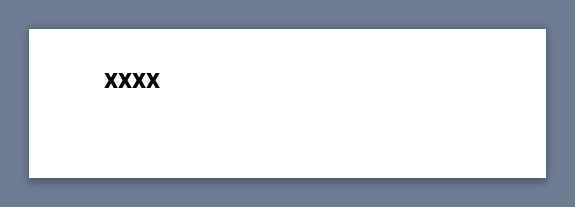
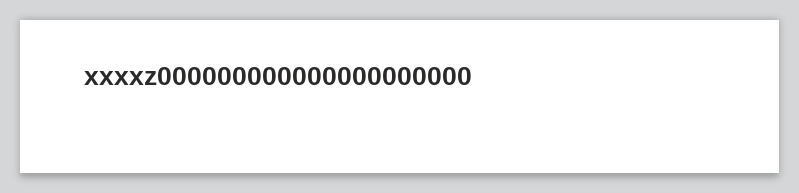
- xxxx
+ xxxxz000000000000000000000

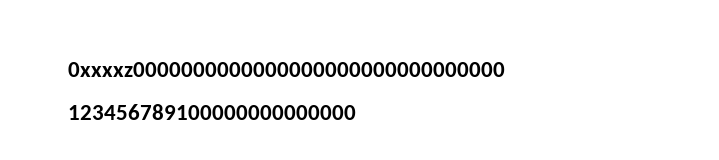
- xxxxz000000000000000000000
+ 0xxxxz0000000000000000000000000000000
+ 123456789100000000000000

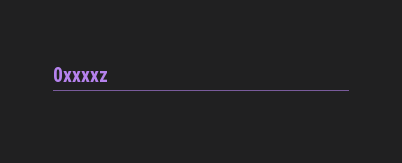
- 0xxxxz0000000000000000000000000000000
- 123456789100000000000000
+ 0xxxxz

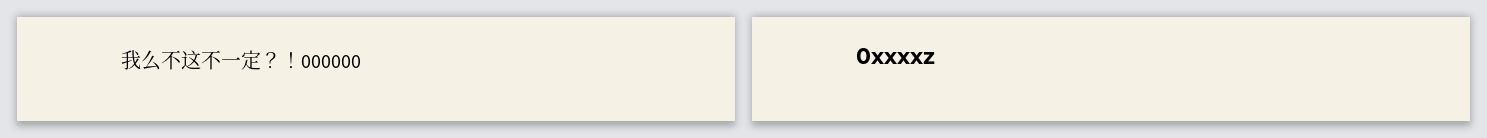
+ 我么不这不一定？！000000

